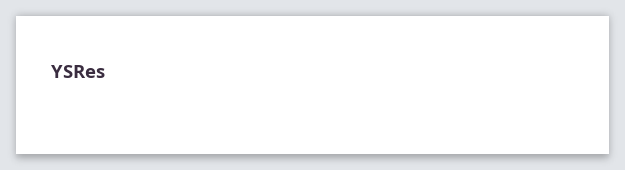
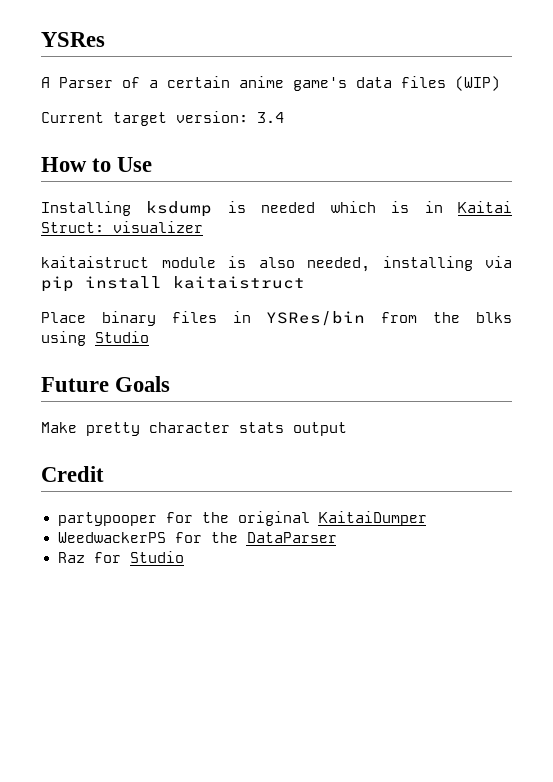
+ A Parser of a certain anime game's data files (WIP)
+ Current target version: 3.4
+ How to Use
+ Installing ksdump is needed which is in Kaitai Struct: visualizer
+ kaitaistruct module is also needed, installing via pip install kaitaistruct
+ Place binary files in YSRes/bin from the blks using Studio
+ Future Goals
+ Make pretty character stats output
+ Credit
+ partypooper for the original KaitaiDumper
+ WeedwackerPS for the DataParser
+ Raz for Studio

